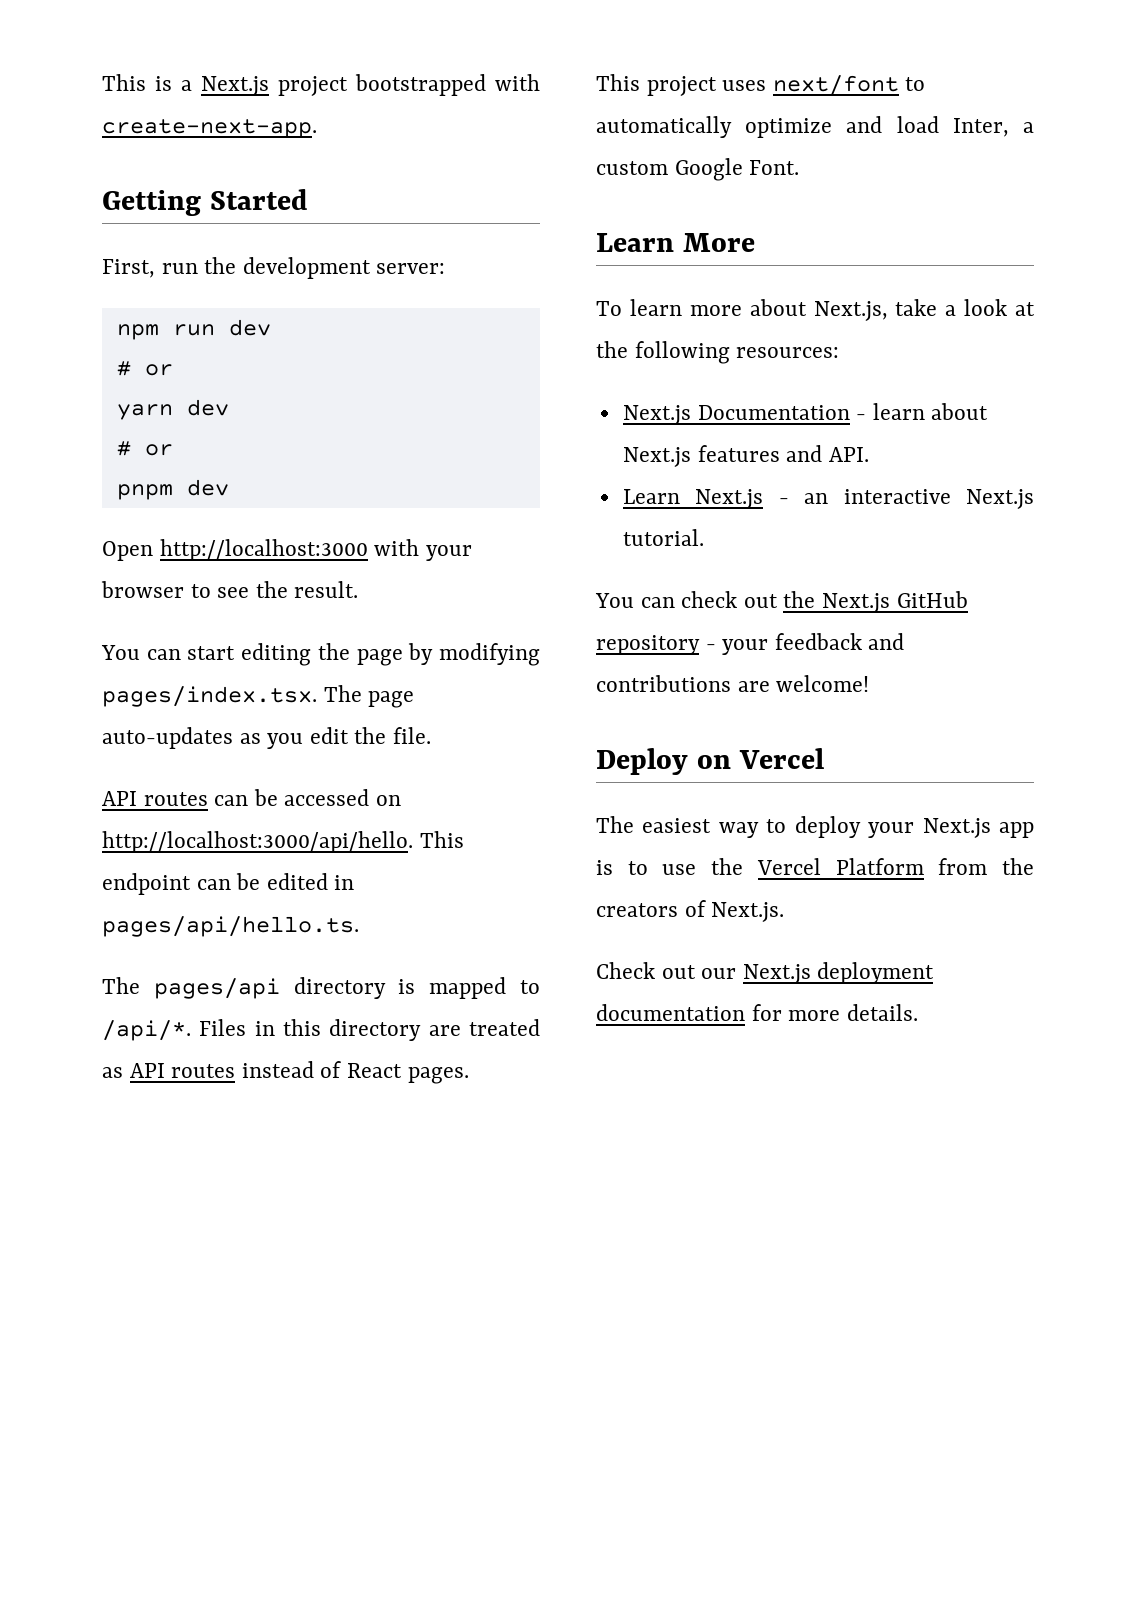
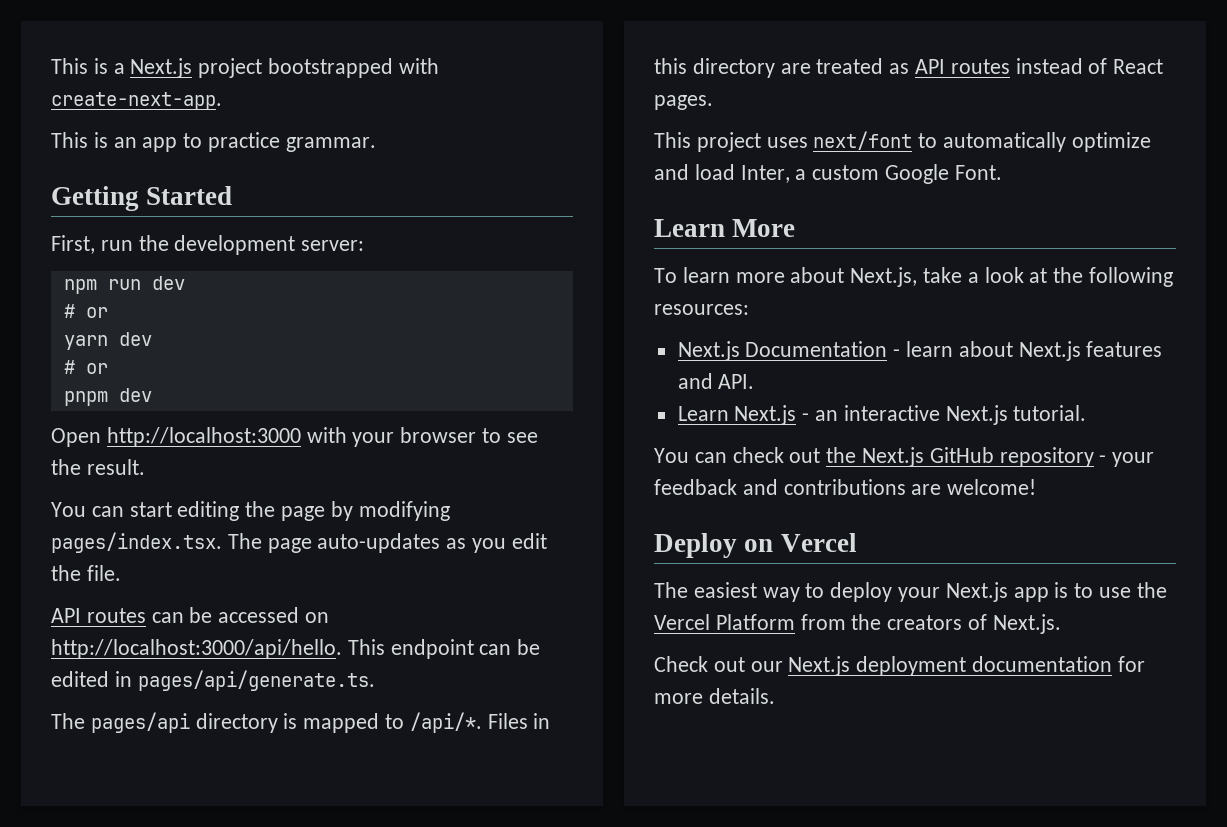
+ This is an app to practice grammar.
- This endpoint can be edited in pages/api/hello.ts.
+ This endpoint can be edited in pages/api/generate.ts.

